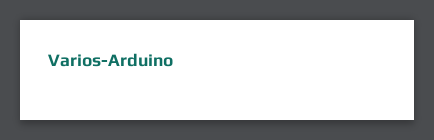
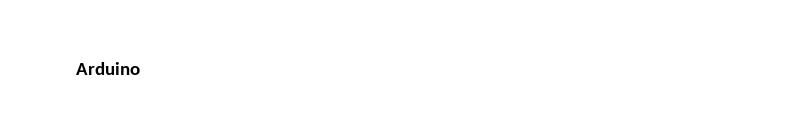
- Varios-Arduino
+ Arduino

